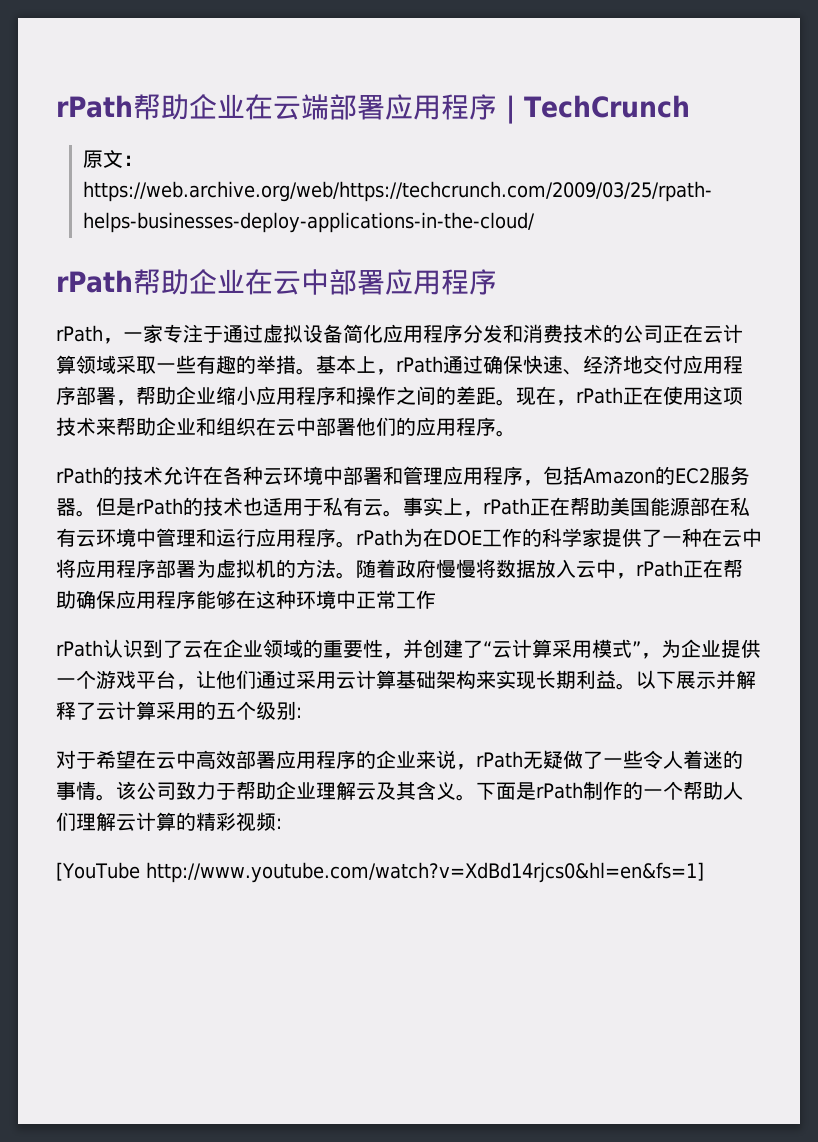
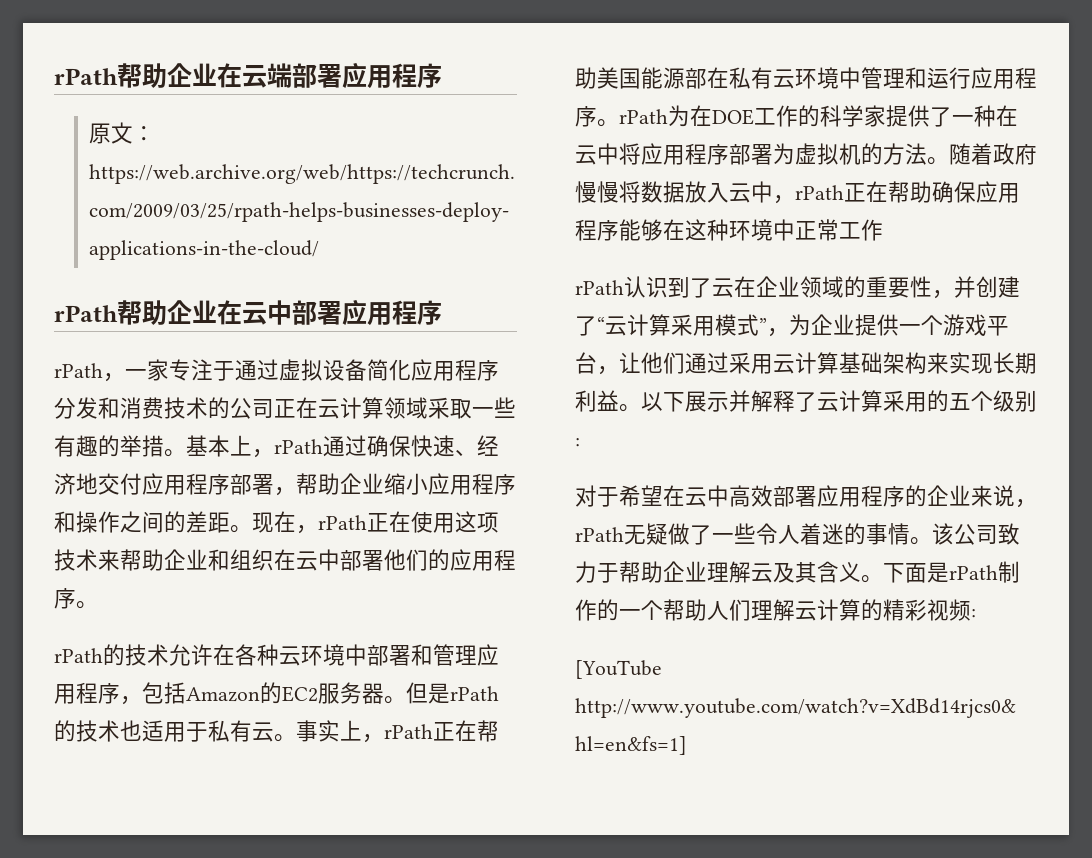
- rPath帮助企业在云端部署应用程序 | TechCrunch
+ rPath帮助企业在云端部署应用程序

